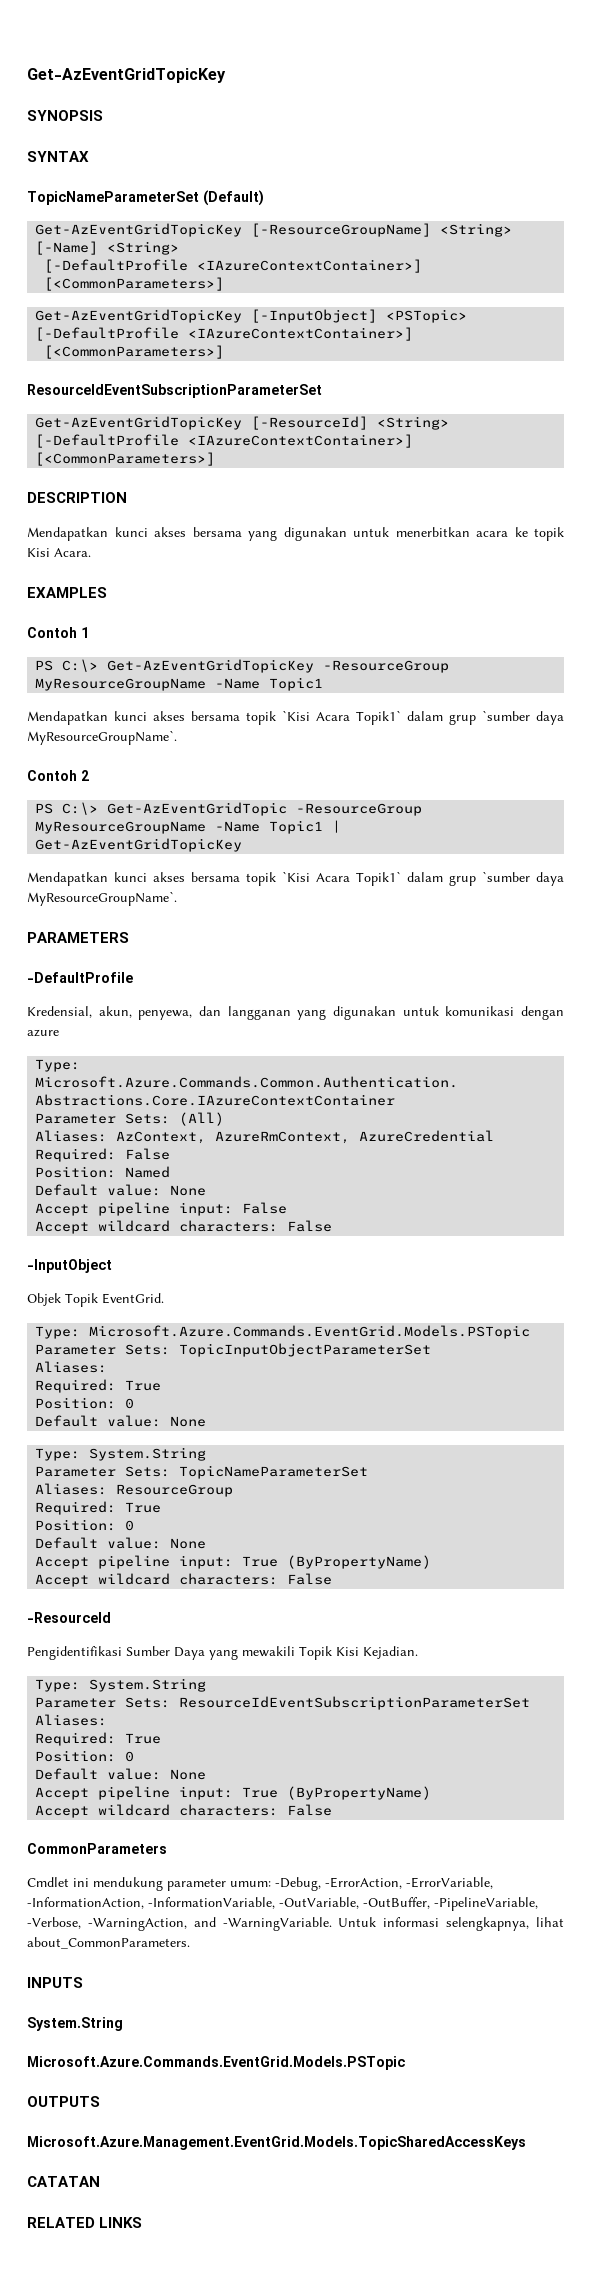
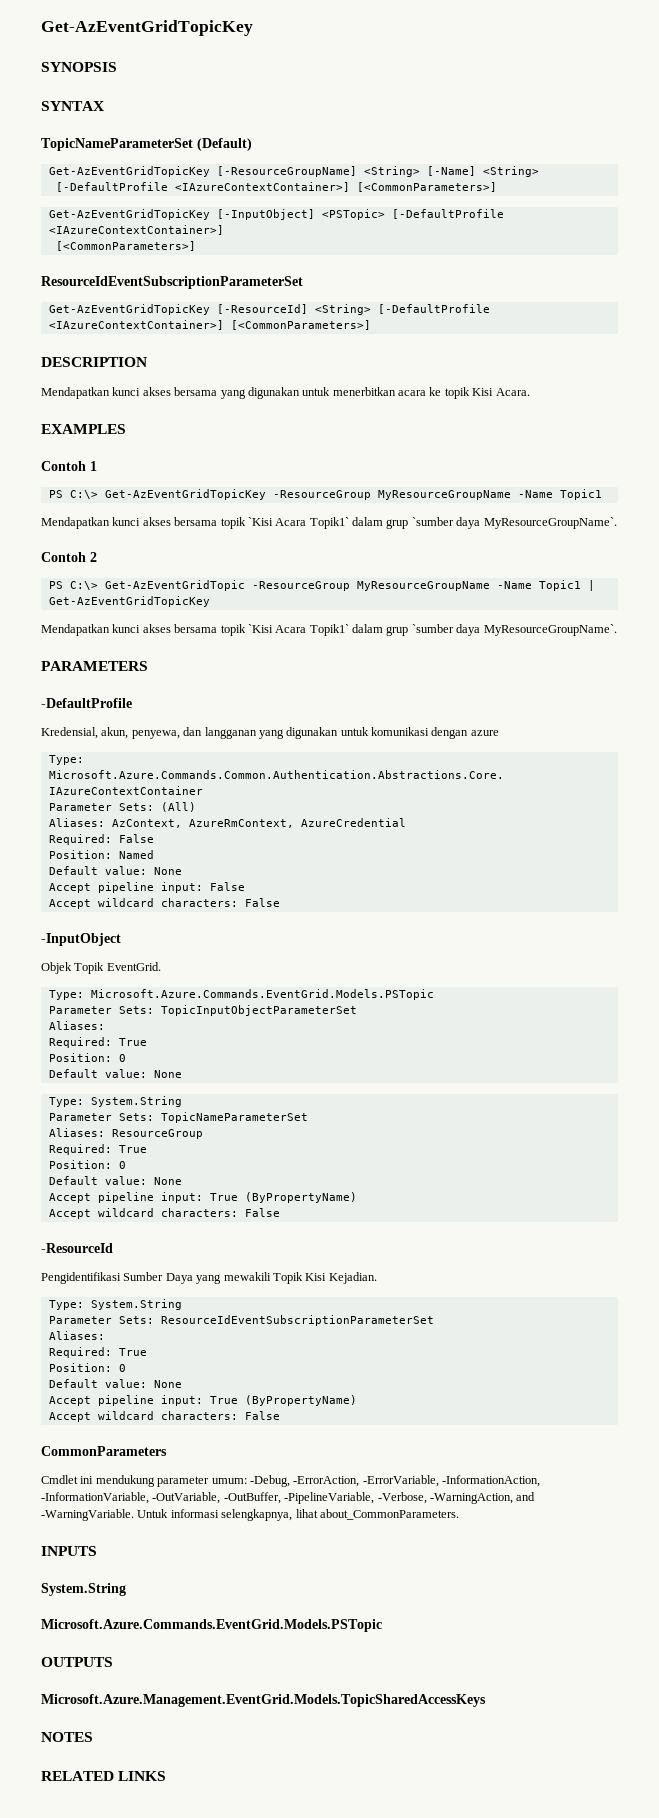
- CATATAN
+ NOTES

